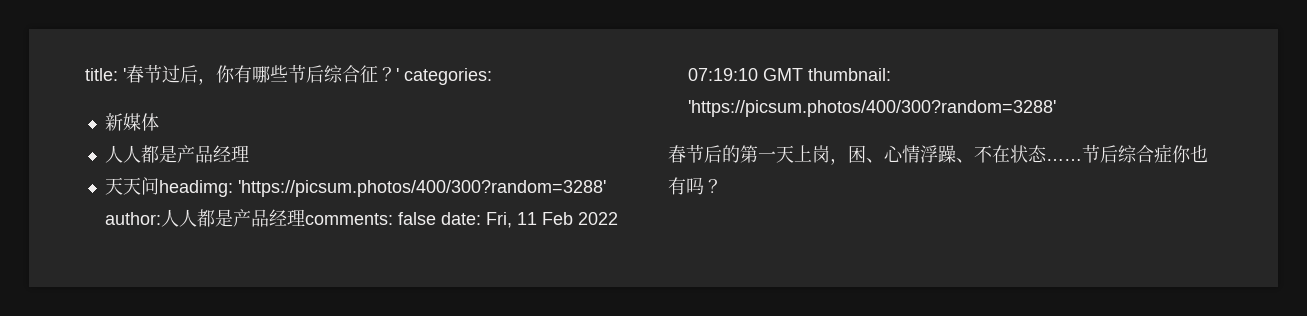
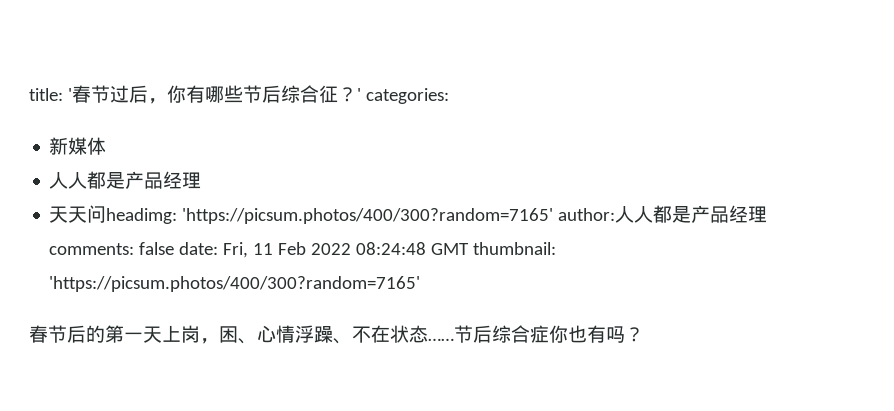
- 天天问headimg: 'https://picsum.photos/400/300?random=3288' author:人人都是产品经理comments: false date: Fri, 11 Feb 2022 07:19:10 GMT thumbnail: 'https://picsum.photos/400/300?random=3288'
+ 天天问headimg: 'https://picsum.photos/400/300?random=7165' author:人人都是产品经理comments: false date: Fri, 11 Feb 2022 08:24:48 GMT thumbnail: 'https://picsum.photos/400/300?random=7165'

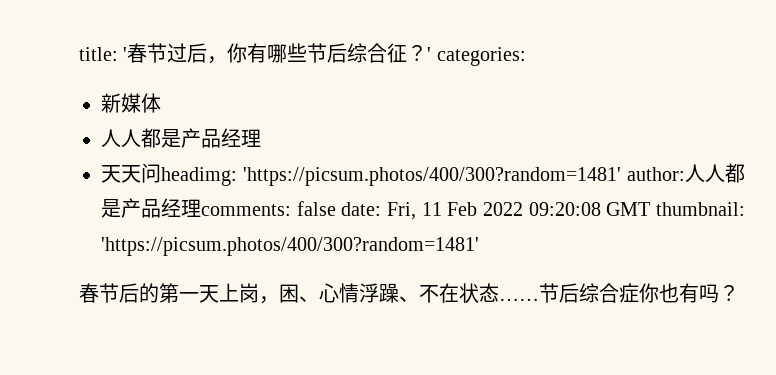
- 天天问headimg: 'https://picsum.photos/400/300?random=7165' author:人人都是产品经理comments: false date: Fri, 11 Feb 2022 08:24:48 GMT thumbnail: 'https://picsum.photos/400/300?random=7165'
+ 天天问headimg: 'https://picsum.photos/400/300?random=1481' author:人人都是产品经理comments: false date: Fri, 11 Feb 2022 09:20:08 GMT thumbnail: 'https://picsum.photos/400/300?random=1481'

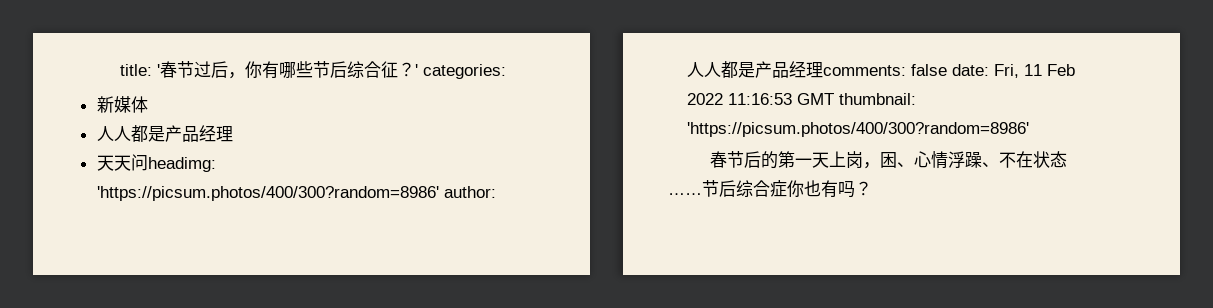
- 天天问headimg: 'https://picsum.photos/400/300?random=1481' author:人人都是产品经理comments: false date: Fri, 11 Feb 2022 09:20:08 GMT thumbnail: 'https://picsum.photos/400/300?random=1481'
+ 天天问headimg: 'https://picsum.photos/400/300?random=8986' author:人人都是产品经理comments: false date: Fri, 11 Feb 2022 11:16:53 GMT thumbnail: 'https://picsum.photos/400/300?random=8986'

